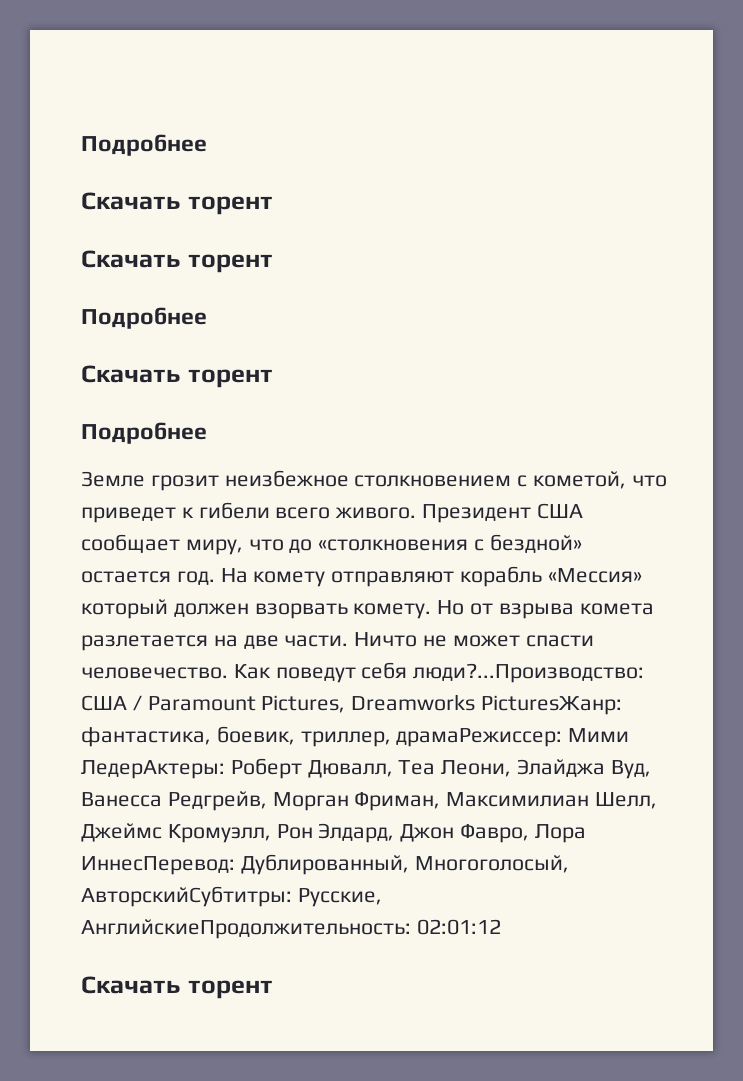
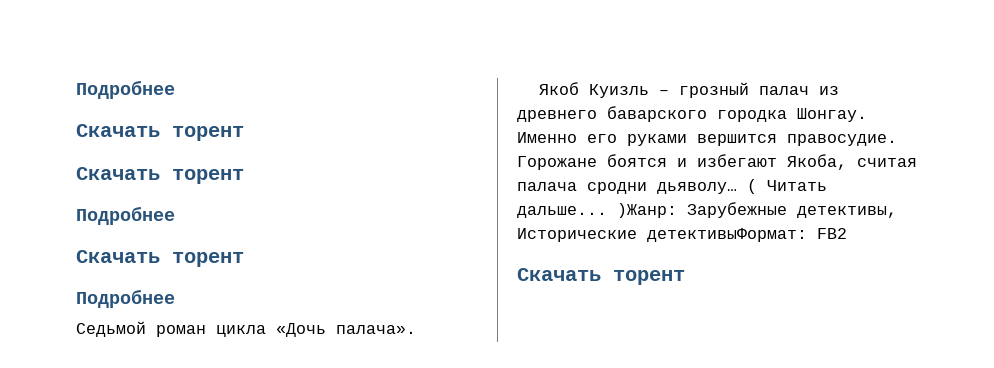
- Земле грозит неизбежное столкновением с кометой, что приведет к гибели всего живого. Президент США сообщает миру, что до «столкновения с бездной» остается год. На комету отправляют корабль «Мессия» который должен взорвать комету. Но от взрыва комета разлетается на две части. Ничто не может спасти человечество. Как поведут себя люди?...Производство: США / Paramount Pictures, Dreamworks PicturesЖанр: фантастика, боевик, триллер, драмаРежиссер: Мими ЛедерАктеры: Роберт Дювалл, Теа Леони, Элайджа Вуд, Ванесса Редгрейв, Морган Фриман, Максимилиан Шелл, Джеймс Кромуэлл, Рон Элдард, Джон Фавро, Лора ИннесПеревод: Дублированный, Многоголосый, АвторскийСубтитры: Русские, АнглийскиеПродолжительность: 02:01:12
+ Седьмой роман цикла «Дочь палача».
+ Якоб Куизль – грозный палач из древнего баварского городка Шонгау. Именно его руками вершится правосудие. Горожане боятся и избегают Якоба, считая палача сродни дьяволу… ( Читать дальше... )Жанр: Зарубежные детективы, Исторические детективыФормат: FB2

